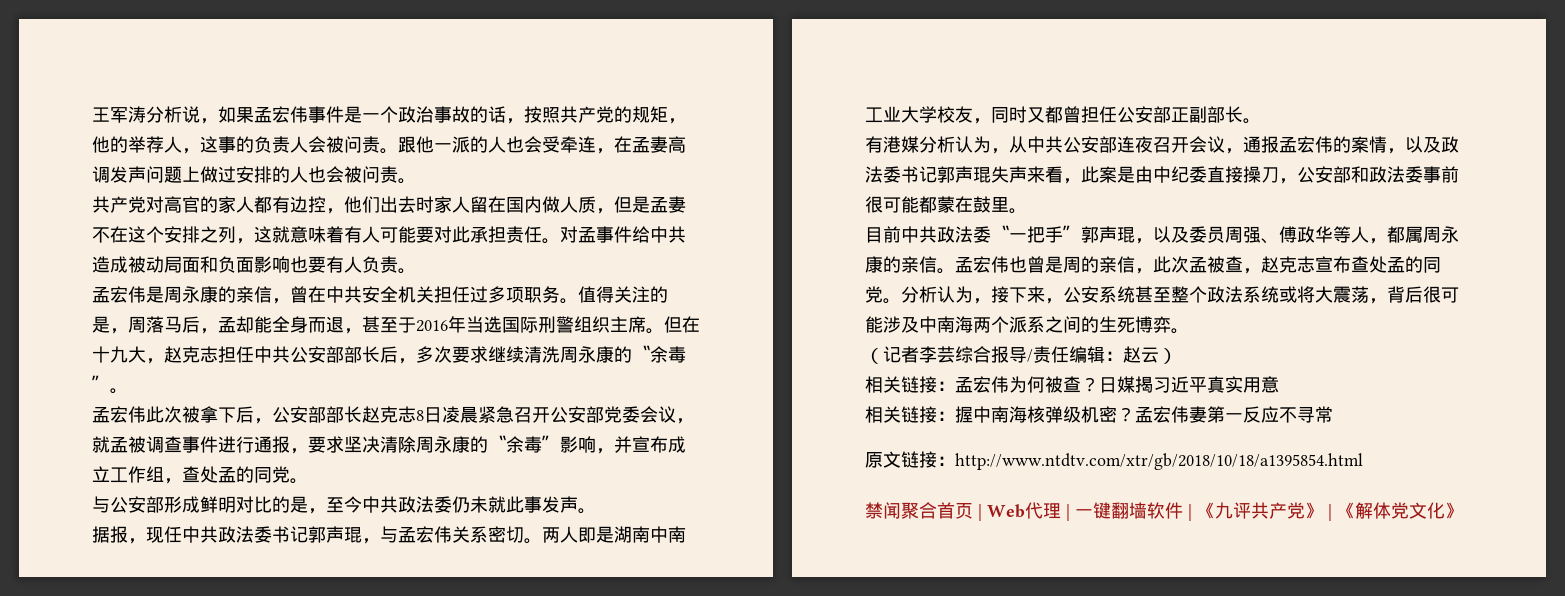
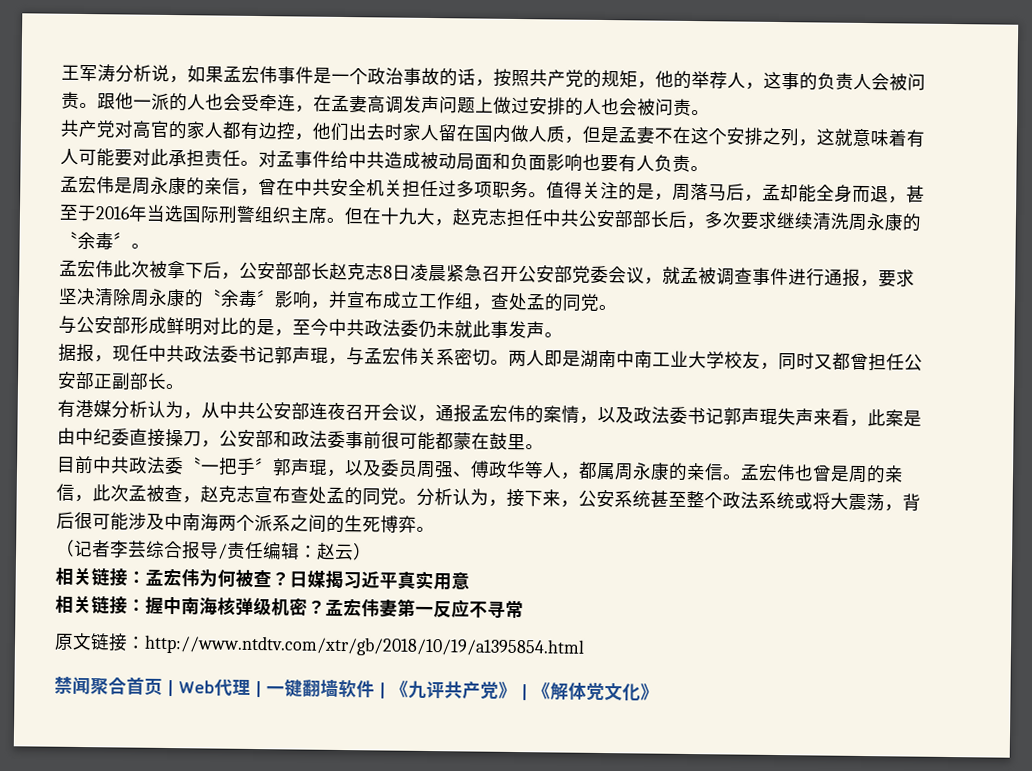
- 原文链接：http://www.ntdtv.com/xtr/gb/2018/10/18/a1395854.html
+ 原文链接：http://www.ntdtv.com/xtr/gb/2018/10/19/a1395854.html

